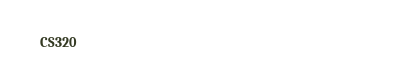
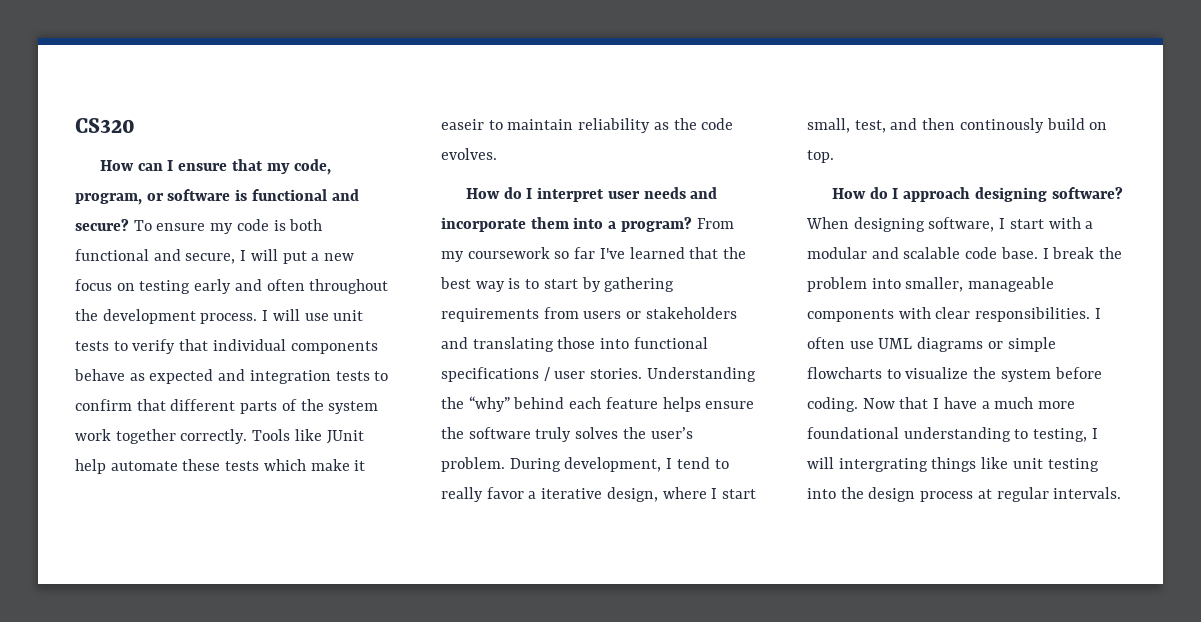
+ How can I ensure that my code, program, or software is functional and secure? To ensure my code is both functional and secure, I will put a new focus on testing early and often throughout the development process. I will use unit tests to verify that individual components behave as expected and integration tests to confirm that different parts of the system work together correctly. Tools like JUnit help automate these tests which make it easeir to maintain reliability as the code evolves.
+ How do I interpret user needs and incorporate them into a program? From my coursework so far I've learned that the best way is to start by gathering requirements from users or stakeholders and translating those into functional specifications / user stories. Understanding the “why” behind each feature helps ensure the software truly solves the user’s problem. During development, I tend to really favor a iterative design, where I start small, test, and then continously build on top.
+ How do I approach designing software? When designing software, I start with a modular and scalable code base. I break the problem into smaller, manageable components with clear responsibilities. I often use UML diagrams or simple flowcharts to visualize the system before coding. Now that I have a much more foundational understanding to testing, I will intergrating things like unit testing into the design process at regular intervals.

